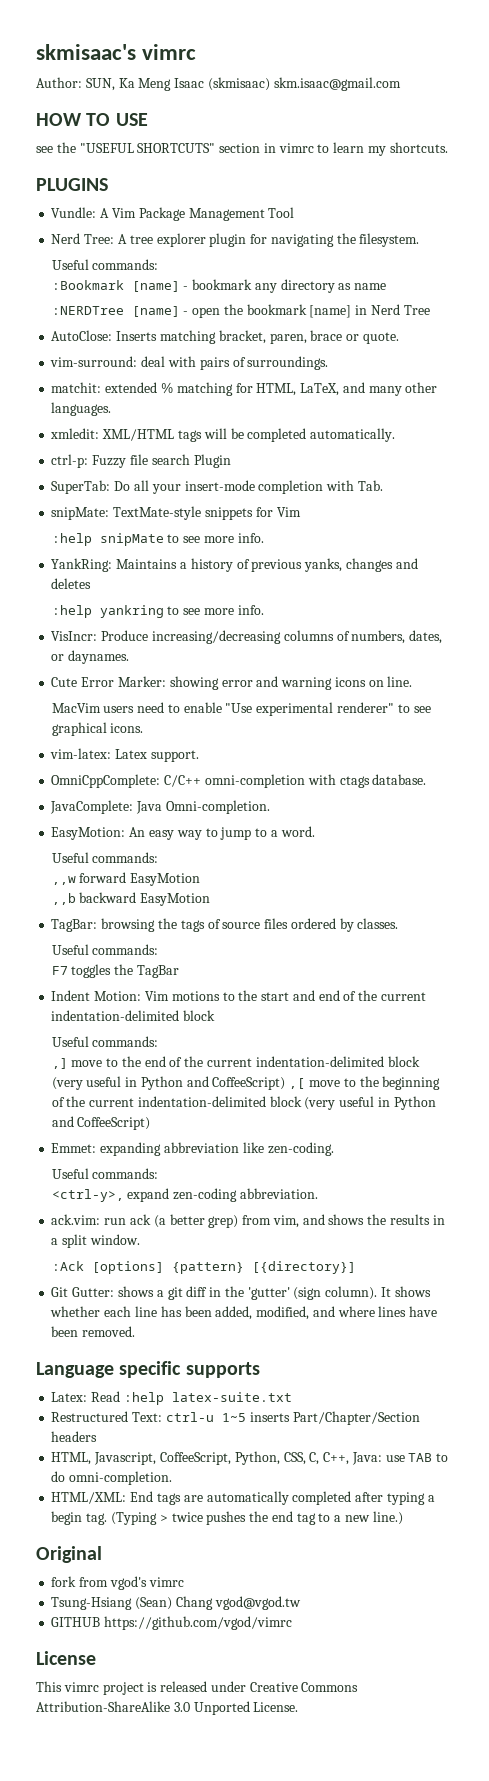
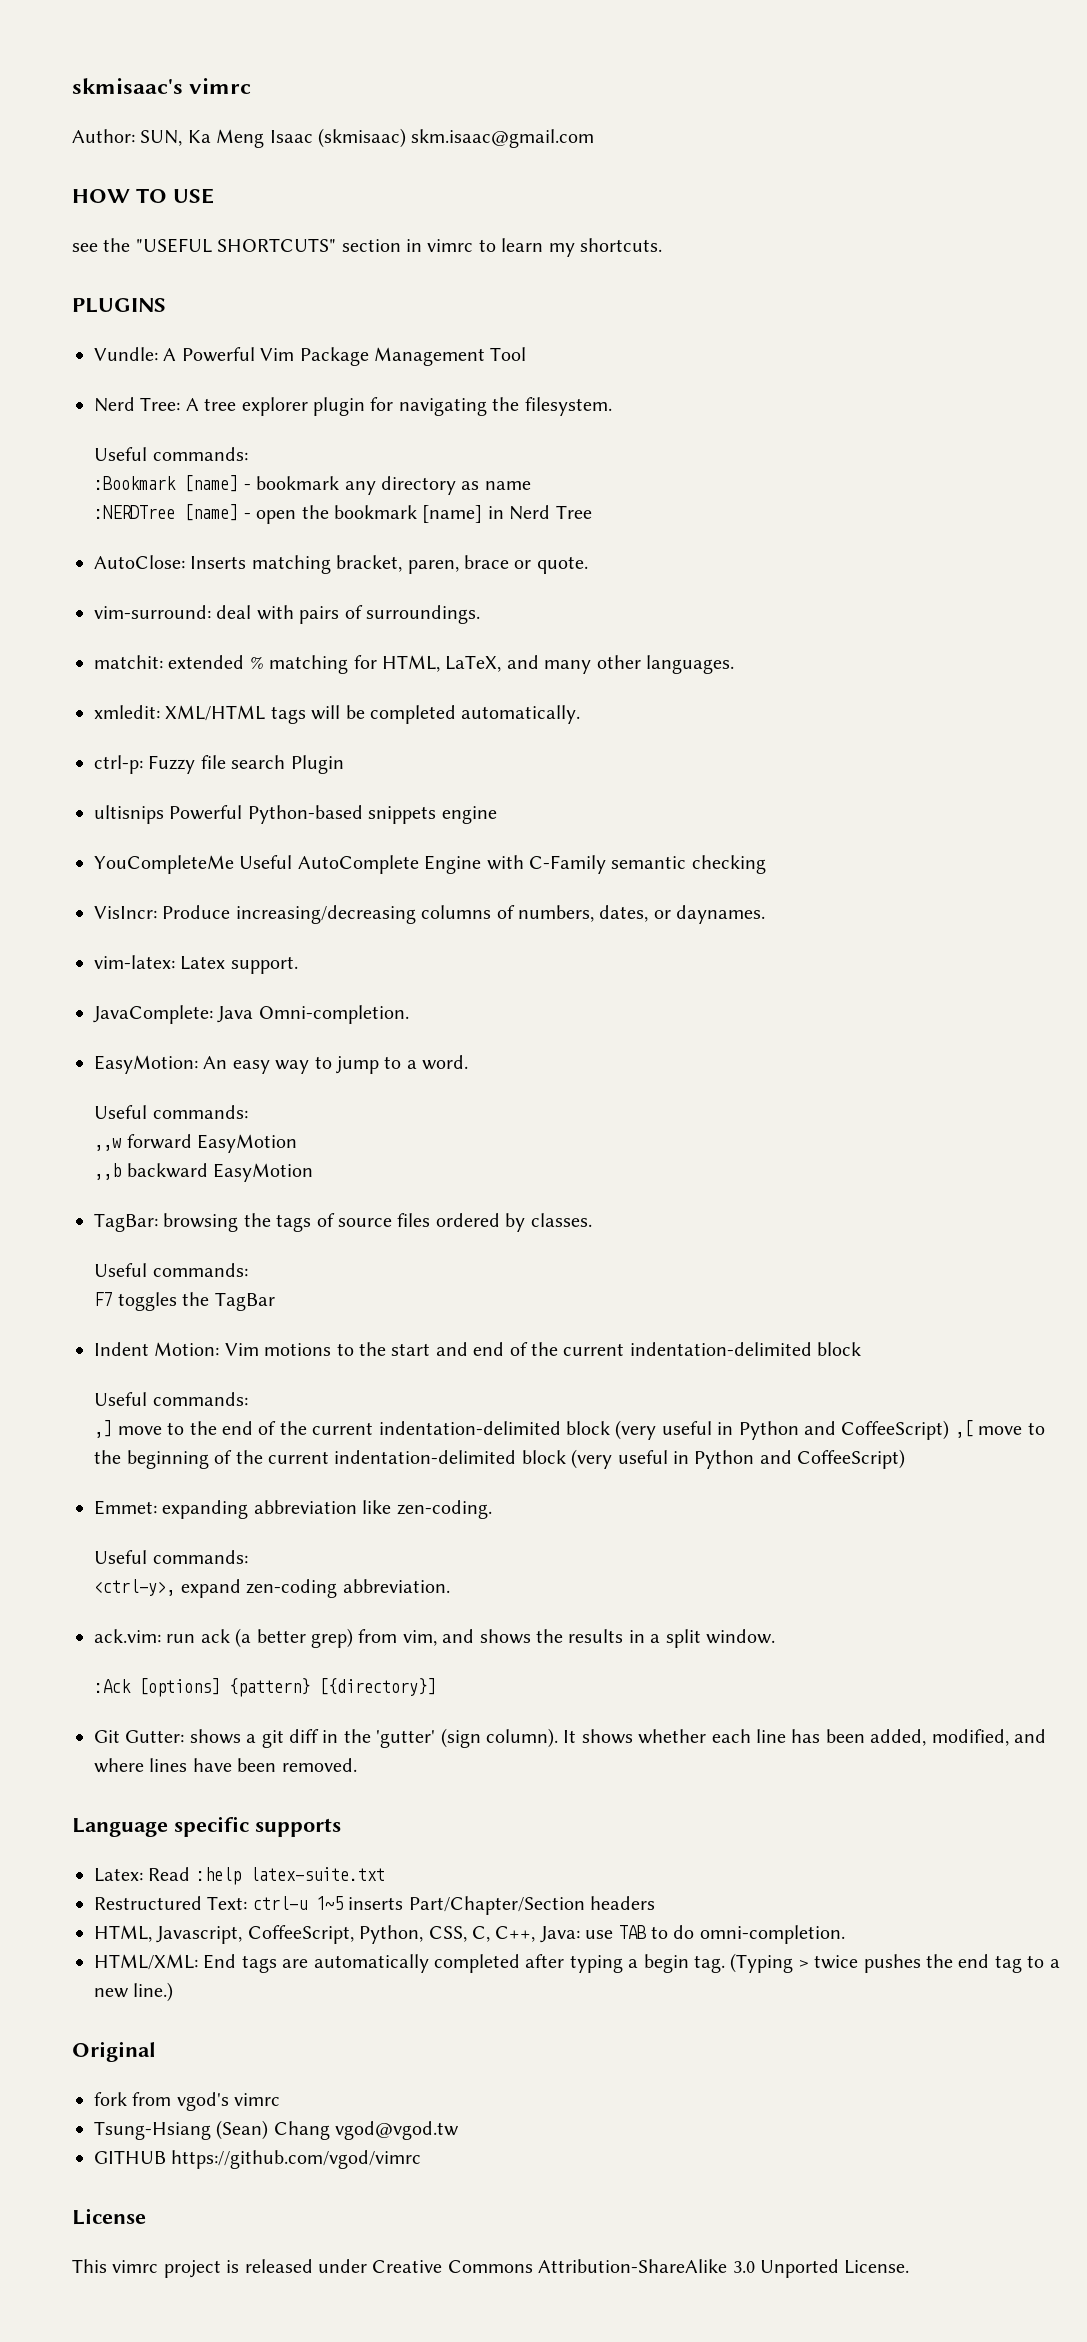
- Vundle: A Vim Package Management Tool
+ Vundle: A Powerful Vim Package Management Tool
- SuperTab: Do all your insert-mode completion with Tab.
- snipMate: TextMate-style snippets for Vim
- :help snipMate to see more info.
- YankRing: Maintains a history of previous yanks, changes and deletes
- :help yankring to see more info.
+ ultisnips Powerful Python-based snippets engine
+ YouCompleteMe Useful AutoComplete Engine with C-Family semantic checking
- Cute Error Marker: showing error and warning icons on line.
- MacVim users need to enable "Use experimental renderer" to see graphical icons.
  vim-latex: Latex support.
- OmniCppComplete: C/C++ omni-completion with ctags database.

